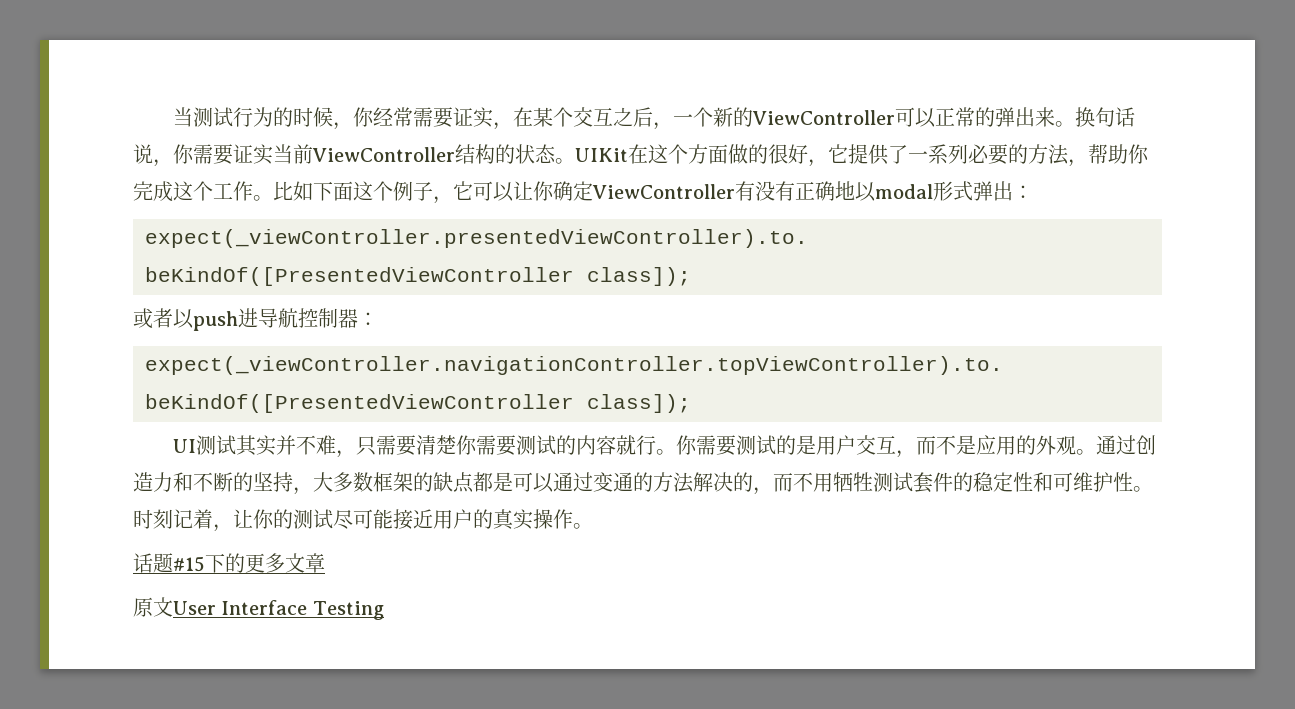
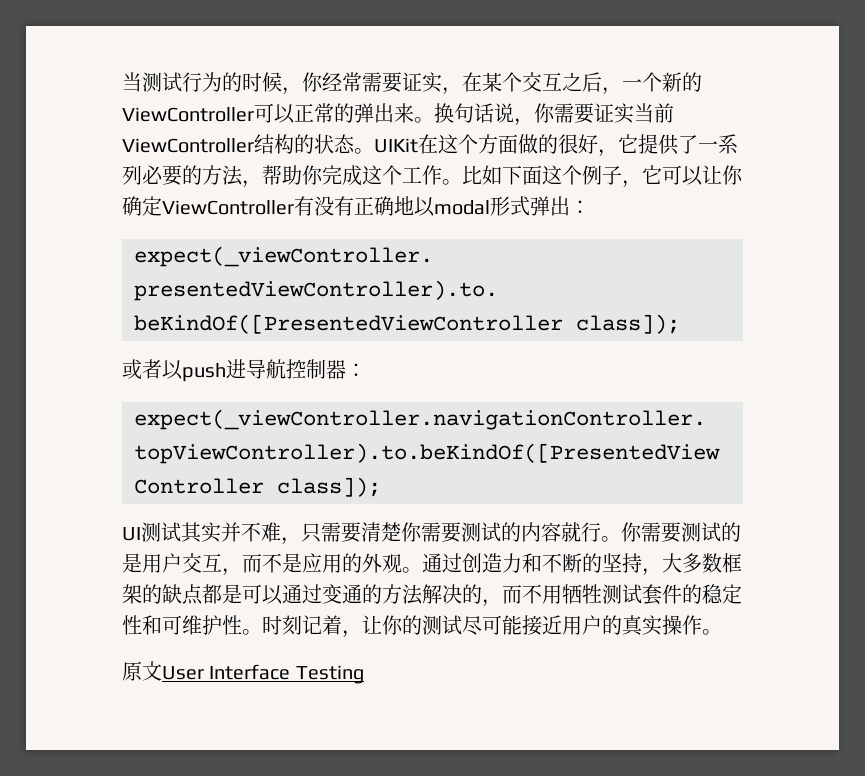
- 话题#15下的更多文章

